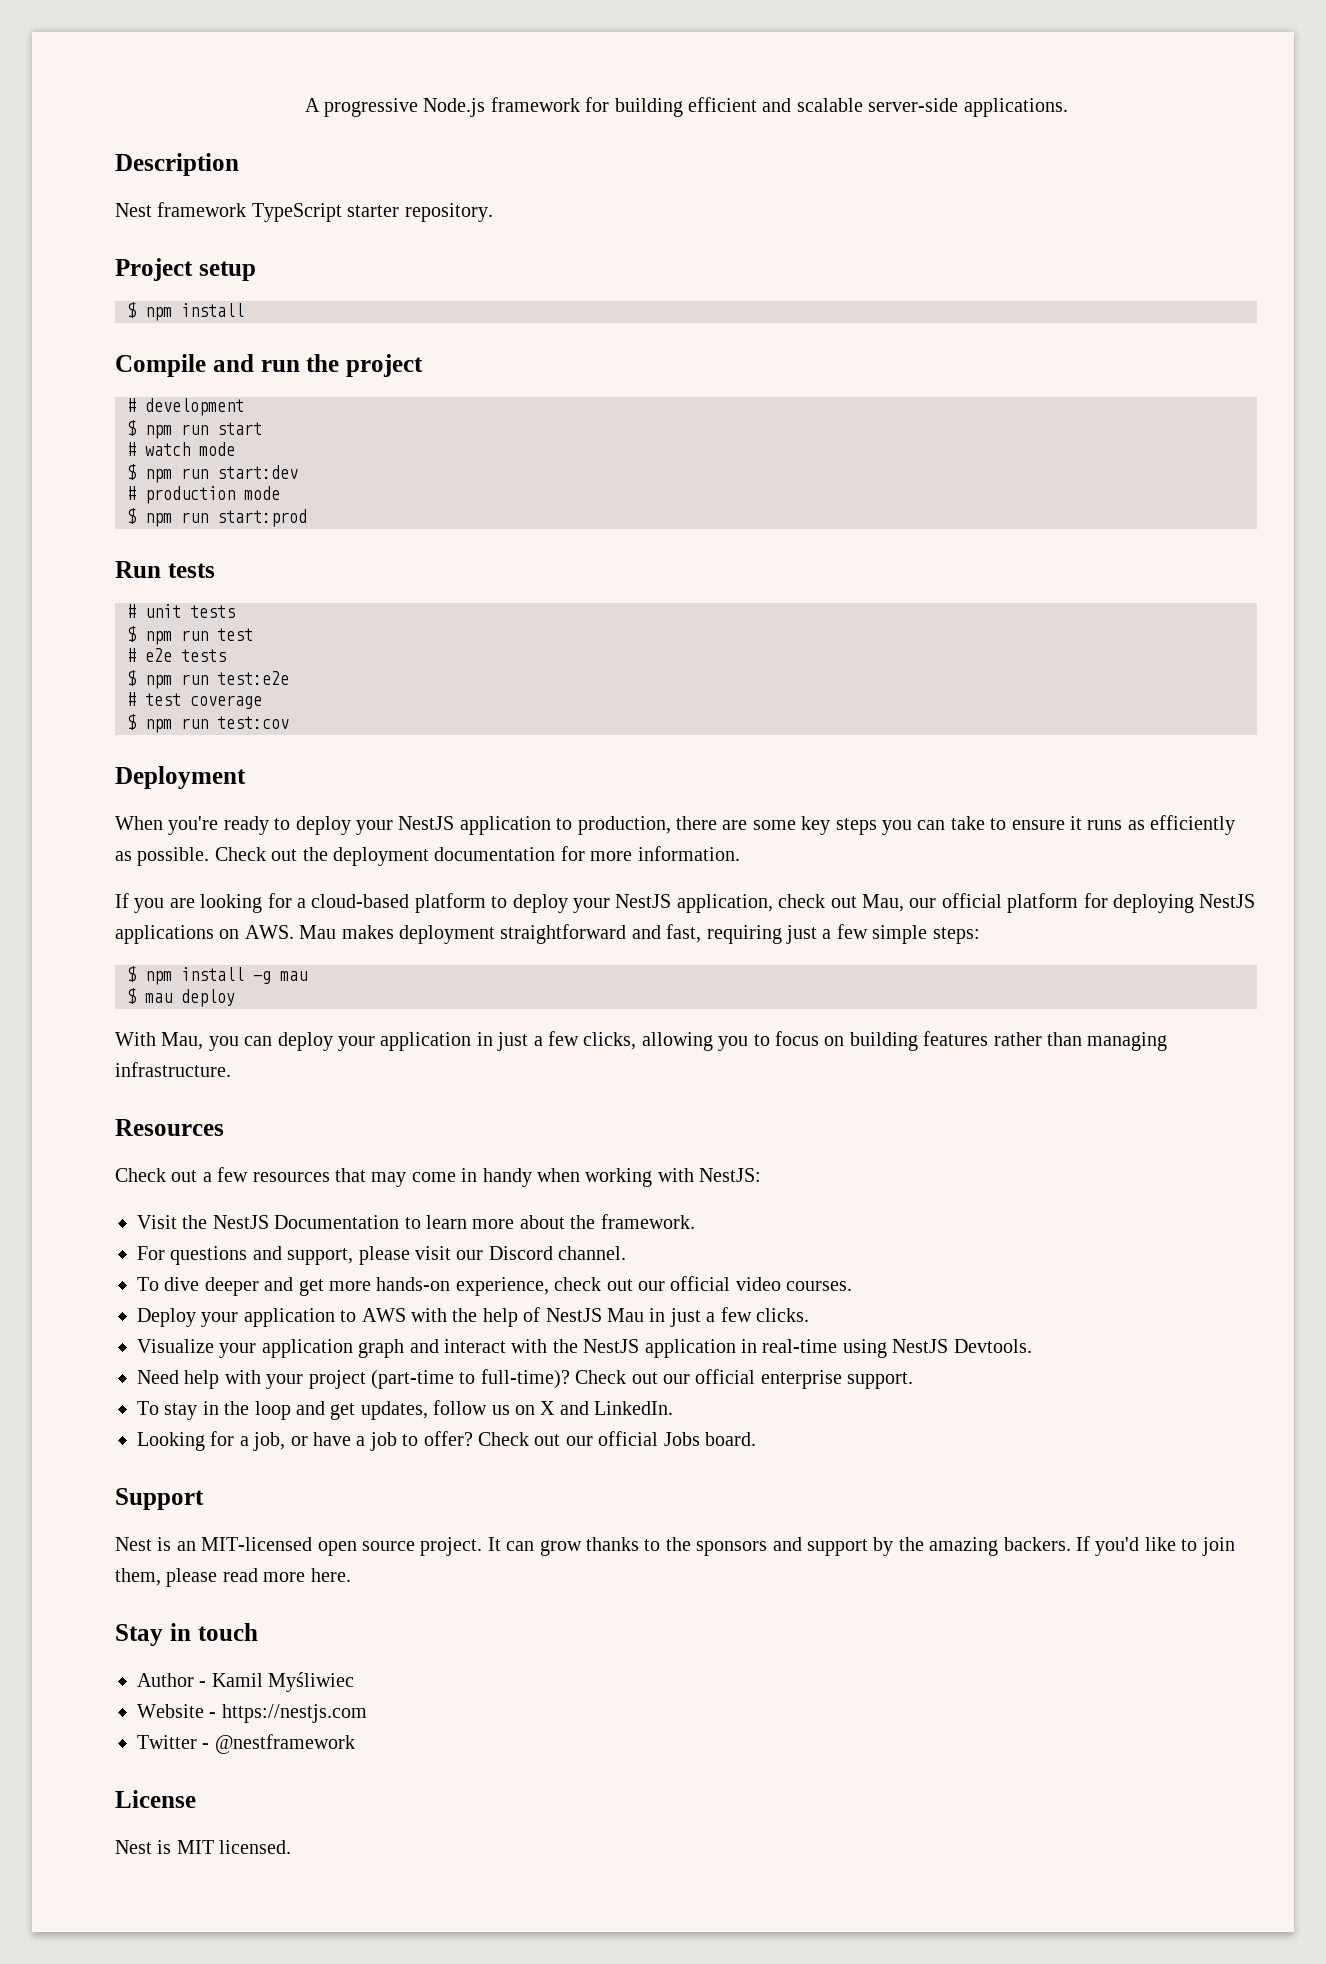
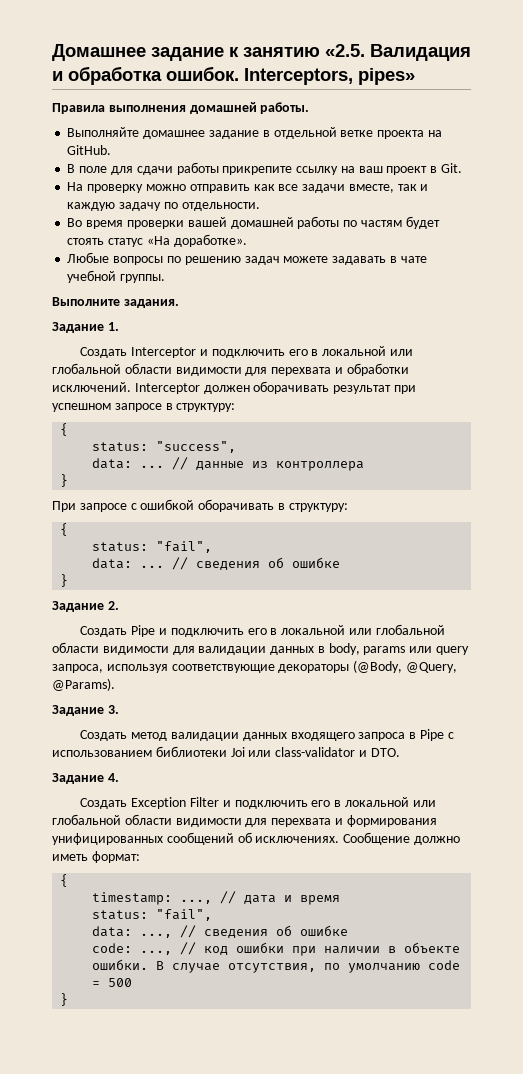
- A progressive Node.js framework for building efficient and scalable server-side applications.
- Description
- Nest framework TypeScript starter repository.
- Project setup
- $ npm install
- Compile and run the project
- # development
- $ npm run start
- # watch mode
- $ npm run start:dev
- # production mode
- $ npm run start:prod
- Run tests
- # unit tests
- $ npm run test
- # e2e tests
- $ npm run test:e2e
- # test coverage
- $ npm run test:cov
- Deployment
- When you're ready to deploy your NestJS application to production, there are some key steps you can take to ensure it runs as efficiently as possible. Check out the deployment documentation for more information.
- If you are looking for a cloud-based platform to deploy your NestJS application, check out Mau, our official platform for deploying NestJS applications on AWS. Mau makes deployment straightforward and fast, requiring just a few simple steps:
- $ npm install -g mau
- $ mau deploy
- With Mau, you can deploy your application in just a few clicks, allowing you to focus on building features rather than managing infrastructure.
- Resources
- Check out a few resources that may come in handy when working with NestJS:
- Visit the NestJS Documentation to learn more about the framework.
- For questions and support, please visit our Discord channel.
- To dive deeper and get more hands-on experience, check out our official video courses.
- Deploy your application to AWS with the help of NestJS Mau in just a few clicks.
- Visualize your application graph and interact with the NestJS application in real-time using NestJS Devtools.
- Need help with your project (part-time to full-time)? Check out our official enterprise support.
- To stay in the loop and get updates, follow us on X and LinkedIn.
- Looking for a job, or have a job to offer? Check out our official Jobs board.
- Support
- Nest is an MIT-licensed open source project. It can grow thanks to the sponsors and support by the amazing backers. If you'd like to join them, please read more here.
- Stay in touch
- Author - Kamil Myśliwiec
- Website - https://nestjs.com
- Twitter - @nestframework
- License
- Nest is MIT licensed.
+ Домашнее задание к занятию «2.5. Валидация и обработка ошибок. Interceptors, pipes»
+ Правила выполнения домашней работы.
+ Выполняйте домашнее задание в отдельной ветке проекта на GitHub.
+ В поле для сдачи работы прикрепите ссылку на ваш проект в Git.
+ На проверку можно отправить как все задачи вместе, так и каждую задачу по отдельности.
+ Во время проверки вашей домашней работы по частям будет стоять статус «На доработке».
+ Любые вопросы по решению задач можете задавать в чате учебной группы.
+ Выполните задания.
+ Задание 1.
+ Создать Interceptor и подключить его в локальной или глобальной области видимости для перехвата и обработки исключений. Interceptor должен оборачивать результат при успешном запросе в структуру:
+ {
+ status: "success",
+ data: ... // данные из контроллера
+ }
+ При запросе с ошибкой оборачивать в структуру:
+ {
+ status: "fail",
+ data: ... // сведения об ошибке
+ }
+ Задание 2.
+ Создать Pipe и подключить его в локальной или глобальной области видимости для валидации данных в body, params или query запроса, используя соответствующие декораторы (@Body, @Query, @Params).
+ Задание 3.
+ Создать метод валидации данных входящего запроса в Pipe с использованием библиотеки Joi или class-validator и DTO.
+ Задание 4.
+ Создать Exception Filter и подключить его в локальной или глобальной области видимости для перехвата и формирования унифицированных сообщений об исключениях. Сообщение должно иметь формат:
+ {
+ timestamp: ..., // дата и время
+ status: "fail",
+ data: ..., // сведения об ошибке
+ code: ..., // код ошибки при наличии в объекте ошибки. В случае отсутствия, по умолчанию code = 500
+ }

